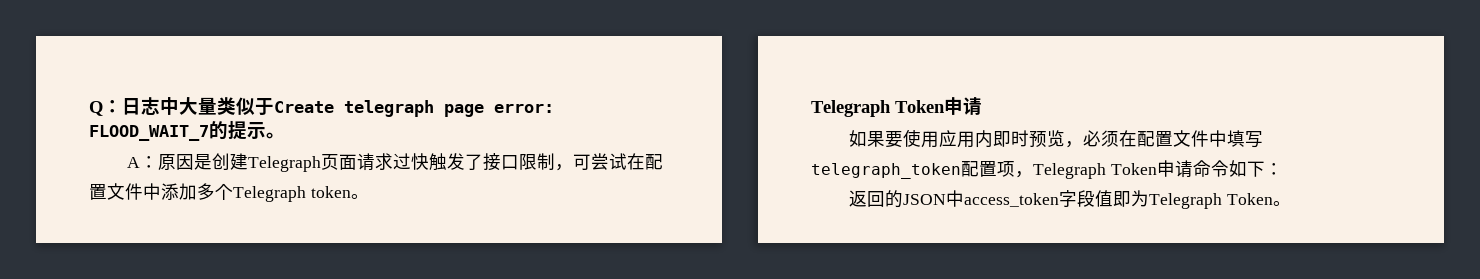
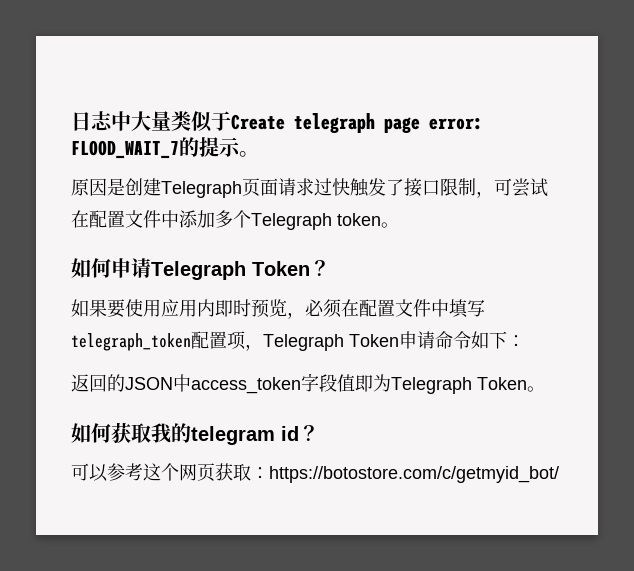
- Q：日志中大量类似于Create telegraph page error: FLOOD_WAIT_7的提示。
+ 日志中大量类似于Create telegraph page error: FLOOD_WAIT_7的提示。
- A：原因是创建Telegraph页面请求过快触发了接口限制，可尝试在配置文件中添加多个Telegraph token。
- Telegraph Token申请
+ 原因是创建Telegraph页面请求过快触发了接口限制，可尝试在配置文件中添加多个Telegraph token。
+ 如何申请Telegraph Token？
+ 如何获取我的telegram id？
+ 可以参考这个网页获取：https://botostore.com/c/getmyid_bot/

